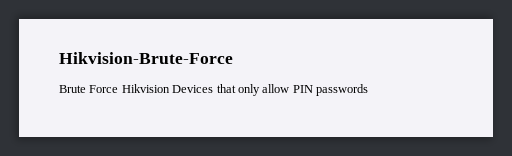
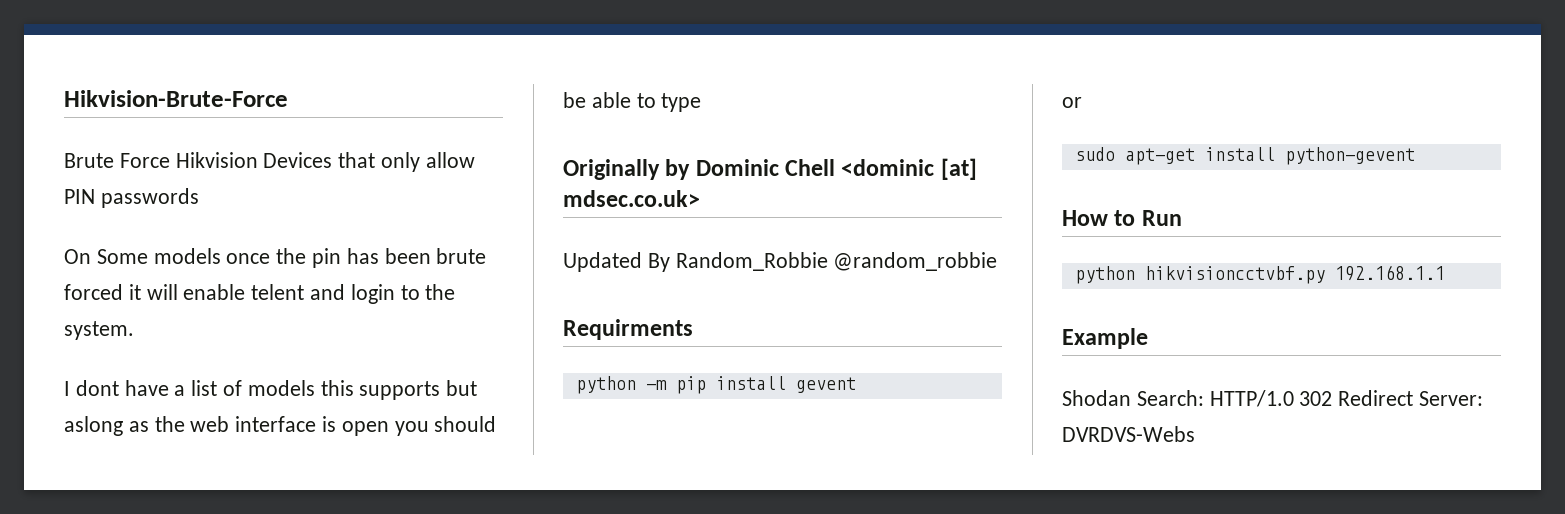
+ On Some models once the pin has been brute forced it will enable telent and login to the system.
+ I dont have a list of models this supports but aslong as the web interface is open you should be able to type
+ Originally by Dominic Chell <dominic [at] mdsec.co.uk>
+ Updated By Random_Robbie @random_robbie
+ Requirments
+ python -m pip install gevent
+ or
+ sudo apt-get install python-gevent
+ How to Run
+ python hikvisioncctvbf.py 192.168.1.1
+ Example
+ Shodan Search: HTTP/1.0 302 Redirect Server: DVRDVS-Webs

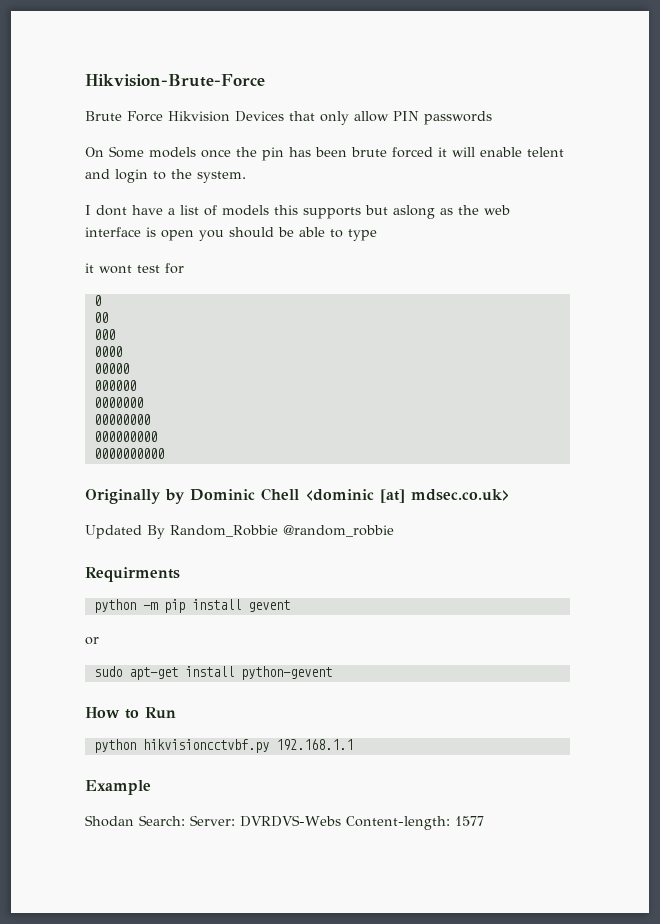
+ it wont test for
+ 0
+ 00
+ 000
+ 0000
+ 00000
+ 000000
+ 0000000
+ 00000000
+ 000000000
+ 0000000000
- Shodan Search: HTTP/1.0 302 Redirect Server: DVRDVS-Webs
+ Shodan Search: Server: DVRDVS-Webs Content-length: 1577

